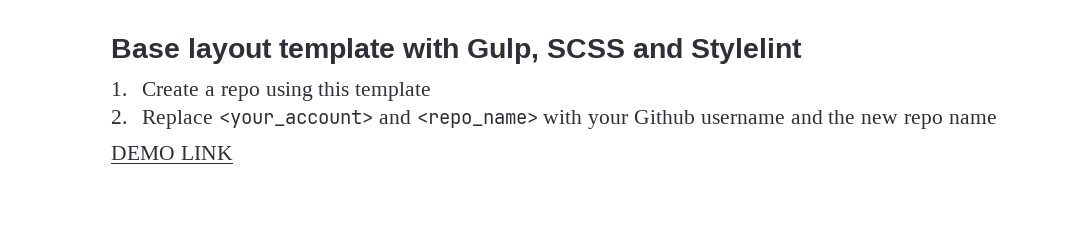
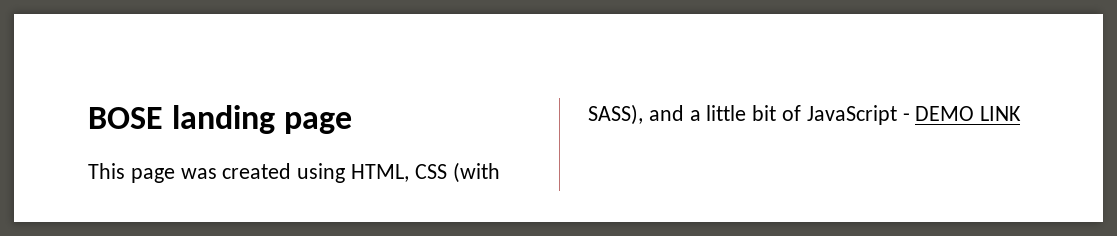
- Base layout template with Gulp, SCSS and Stylelint
- 1. Create a repo using this template
- 2. Replace <your_account> and <repo_name> with your Github username and the new repo name
- DEMO LINK
+ BOSE landing page
+ This page was created using HTML, CSS (with SASS), and a little bit of JavaScript - DEMO LINK

